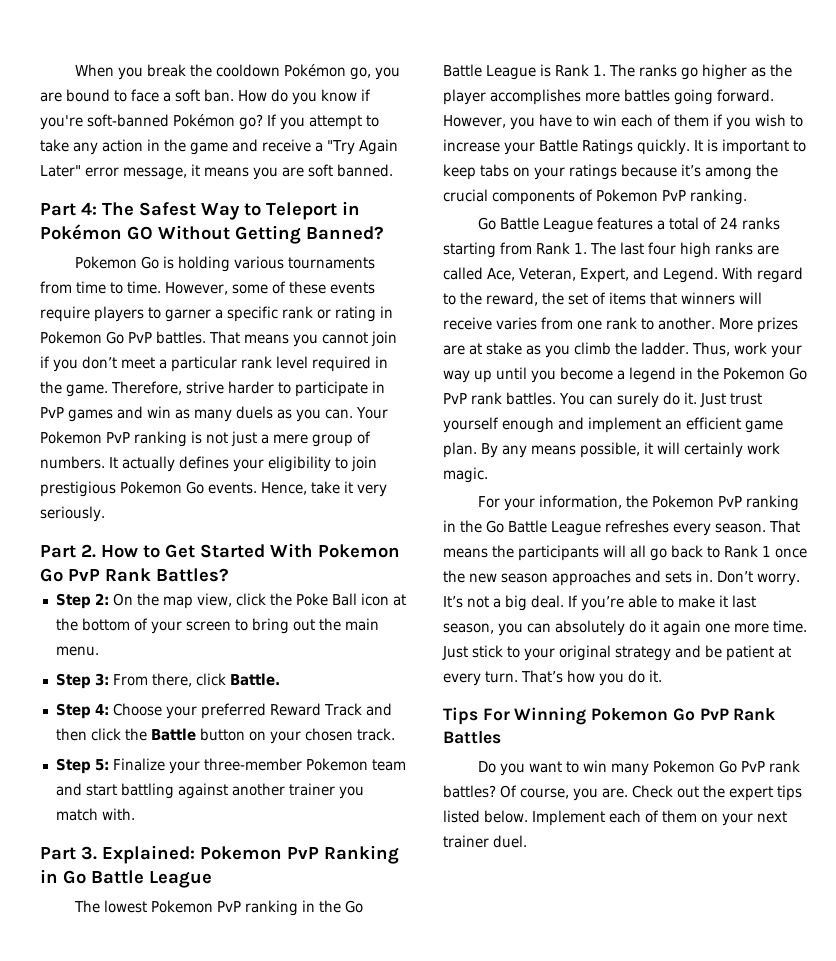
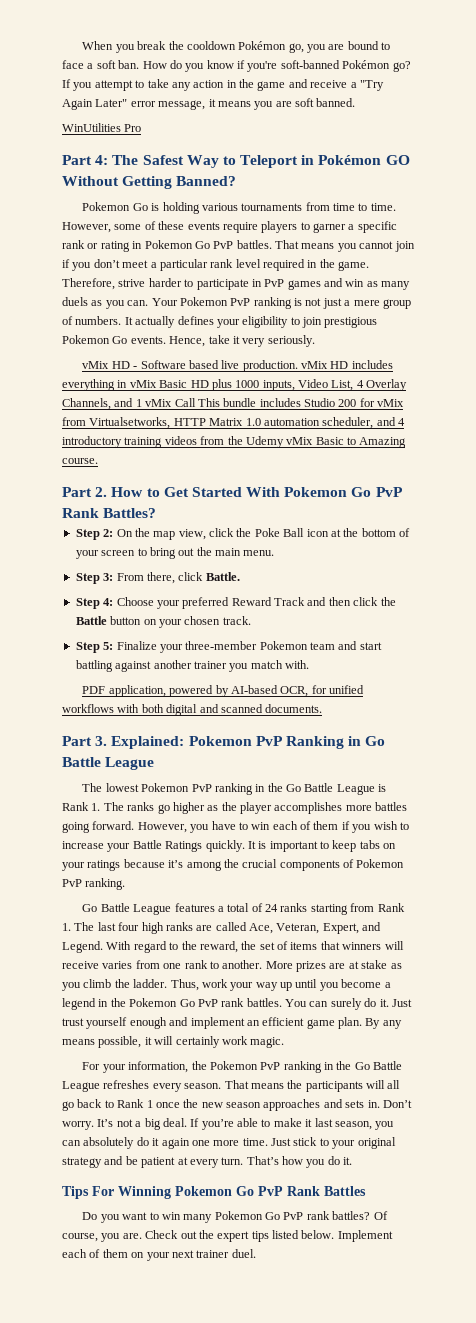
+ WinUtilities Pro
+ vMix HD - Software based live production. vMix HD includes everything in vMix Basic HD plus 1000 inputs, Video List, 4 Overlay Channels, and 1 vMix Call This bundle includes Studio 200 for vMix from Virtualsetworks, HTTP Matrix 1.0 automation scheduler, and 4 introductory training videos from the Udemy vMix Basic to Amazing course.
+ PDF application, powered by AI-based OCR, for unified workflows with both digital and scanned documents.

